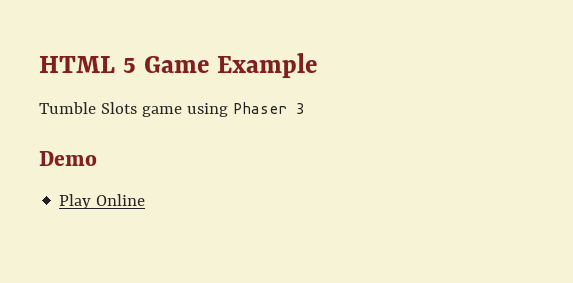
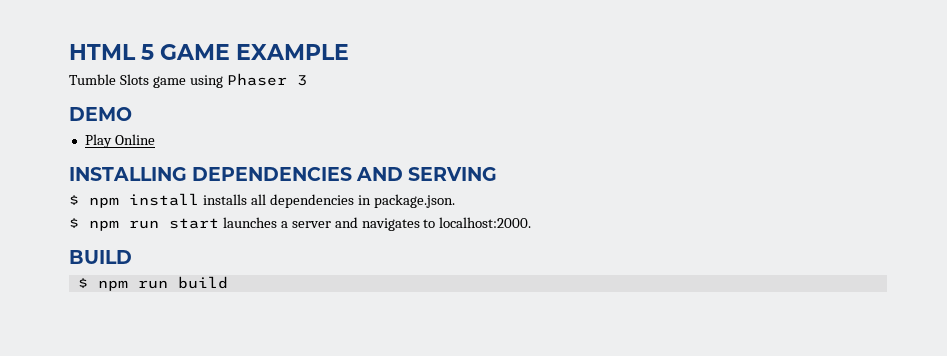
- HTML 5 Game Example
+ HTML 5 GAME EXAMPLE
- Demo
+ DEMO
+ INSTALLING DEPENDENCIES AND SERVING
+ $ npm install installs all dependencies in package.json.
+ $ npm run start launches a server and navigates to localhost:2000.
+ BUILD
+ $ npm run build

